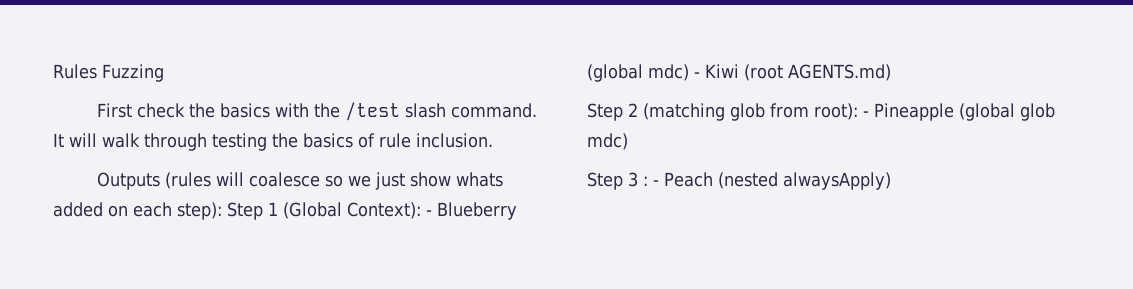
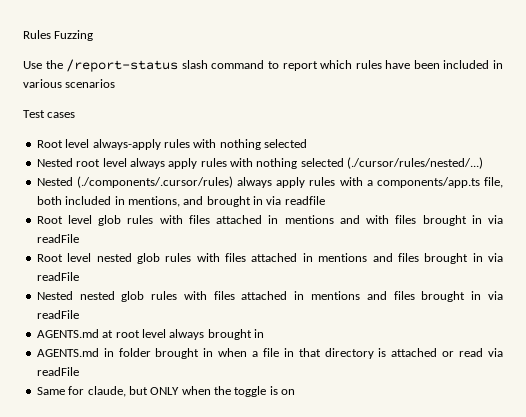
- First check the basics with the /test slash command. It will walk through testing the basics of rule inclusion.
- Outputs (rules will coalesce so we just show whats added on each step): Step 1 (Global Context): - Blueberry (global mdc) - Kiwi (root AGENTS.md)
- Step 2 (matching glob from root): - Pineapple (global glob mdc)
- Step 3 : - Peach (nested alwaysApply)
+ Use the /report-status slash command to report which rules have been included in various scenarios
+ Test cases
+ Root level always-apply rules with nothing selected
+ Nested root level always apply rules with nothing selected (./cursor/rules/nested/...)
+ Nested (./components/.cursor/rules) always apply rules with a components/app.ts file, both included in mentions, and brought in via readfile
+ Root level glob rules with files attached in mentions and with files brought in via readFile
+ Root level nested glob rules with files attached in mentions and files brought in via readFile
+ Nested nested glob rules with files attached in mentions and files brought in via readFile
+ AGENTS.md at root level always brought in
+ AGENTS.md in folder brought in when a file in that directory is attached or read via readFile
+ Same for claude, but ONLY when the toggle is on

